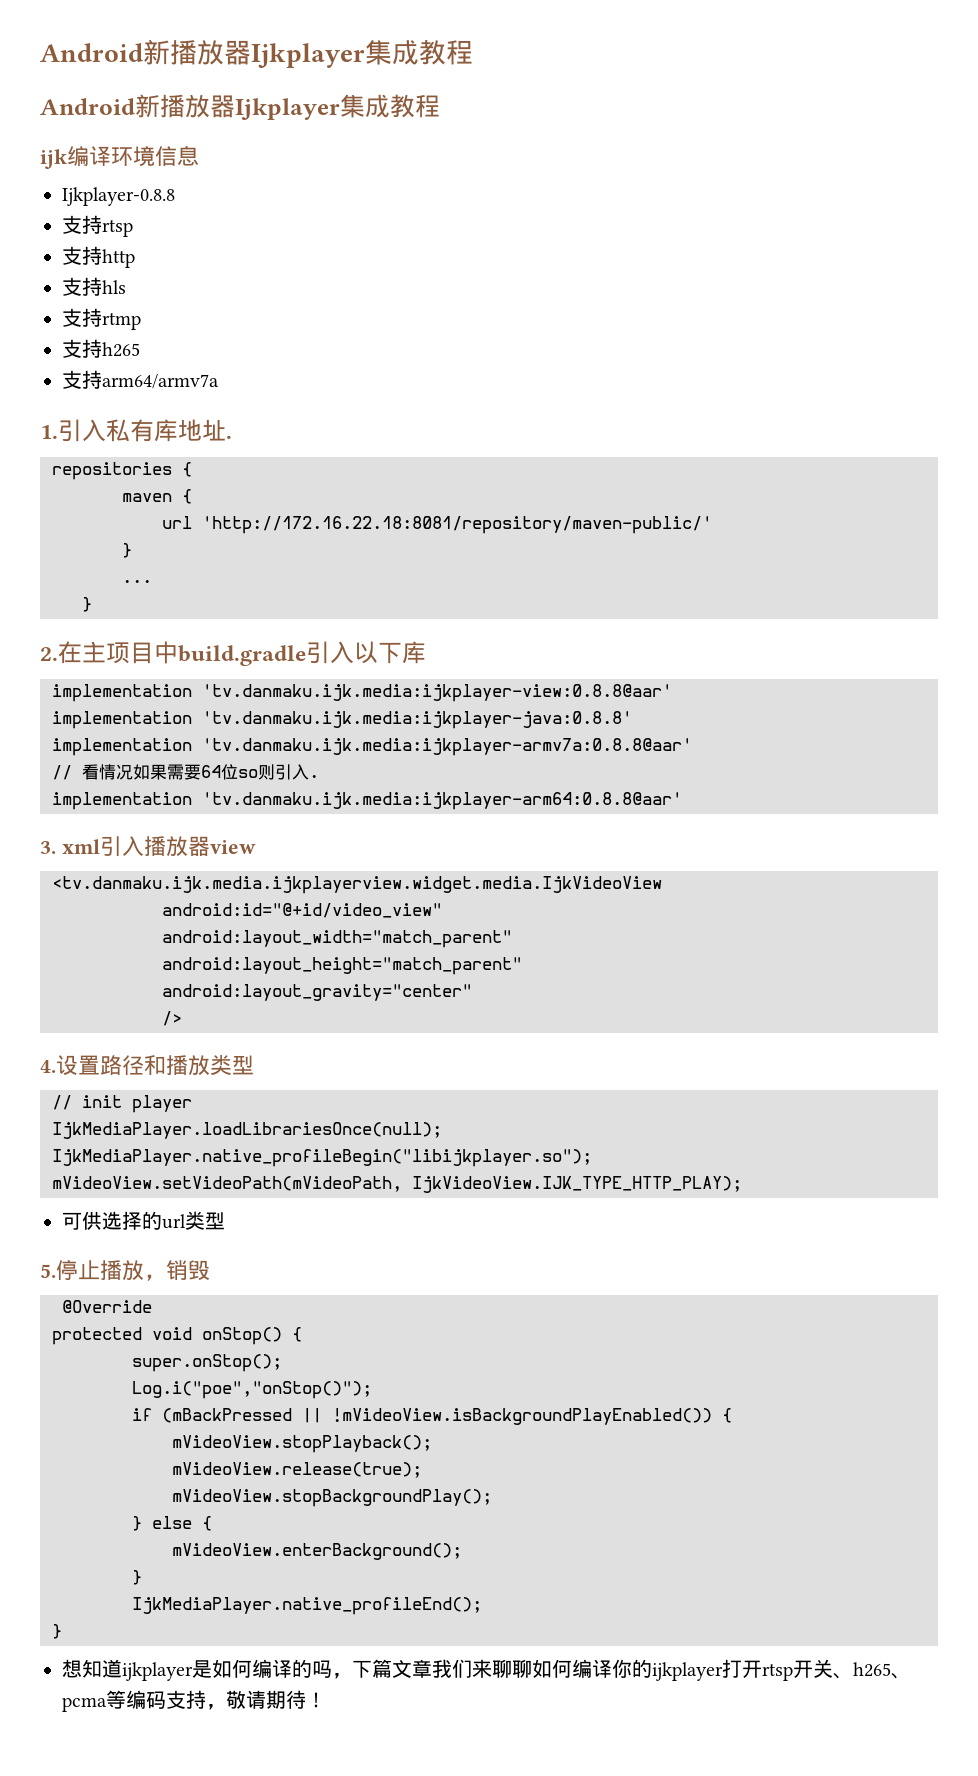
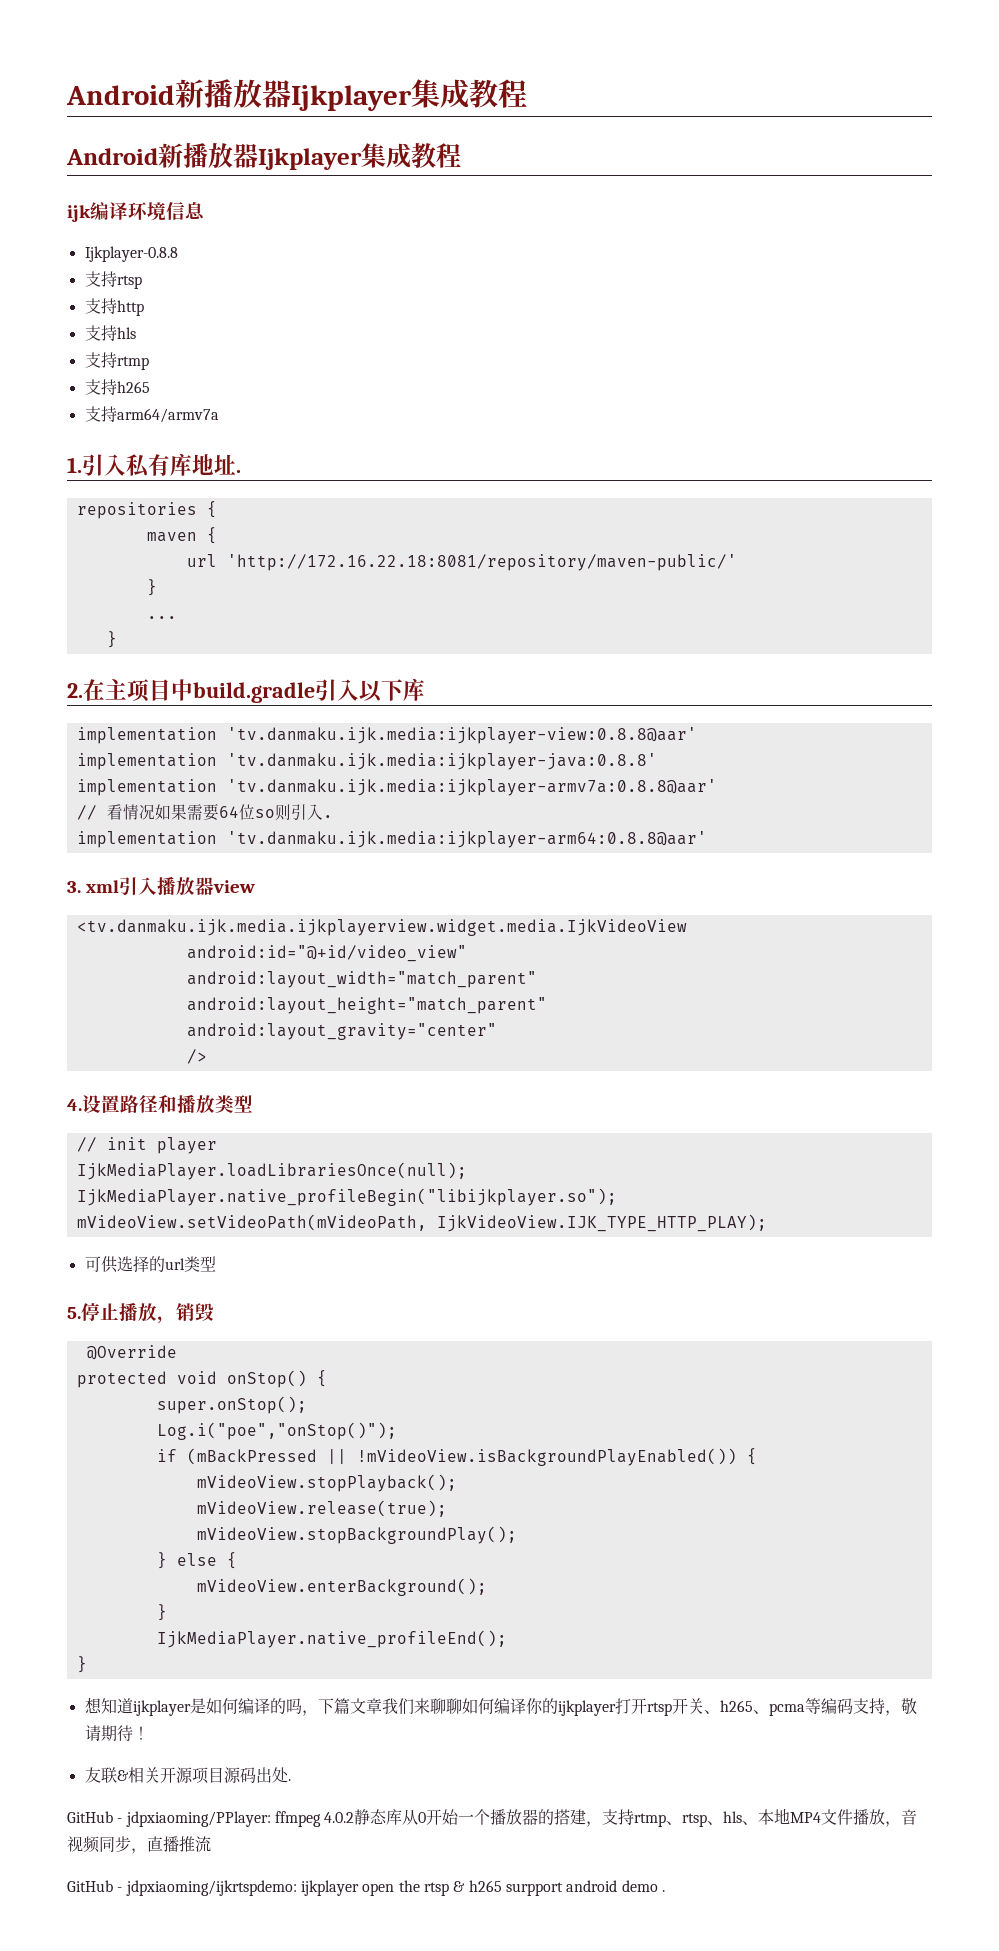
+ 友联&相关开源项目源码出处.
+ GitHub - jdpxiaoming/PPlayer: ffmpeg 4.0.2静态库从0开始一个播放器的搭建，支持rtmp、rtsp、hls、本地MP4文件播放，音视频同步，直播推流
+ GitHub - jdpxiaoming/ijkrtspdemo: ijkplayer open the rtsp & h265 surpport android demo .

